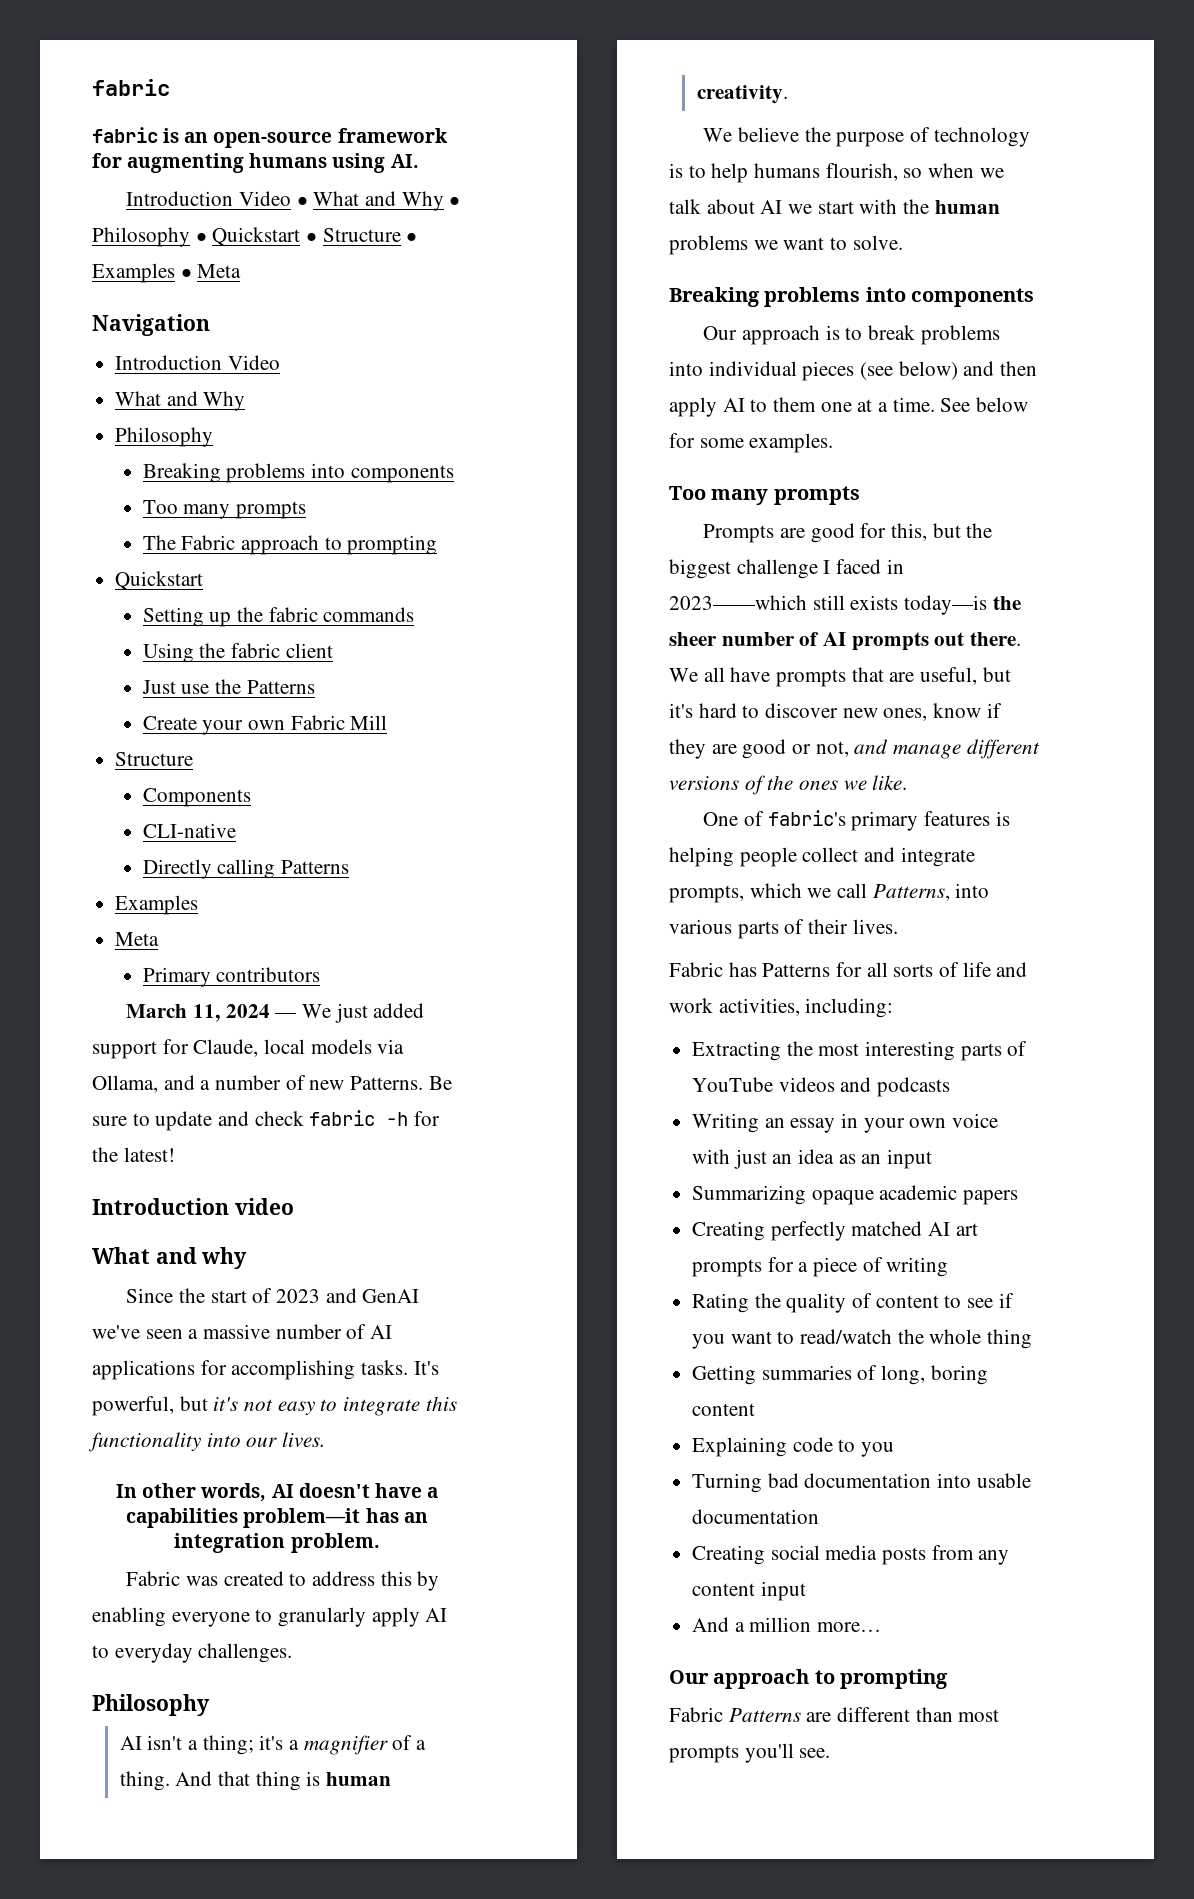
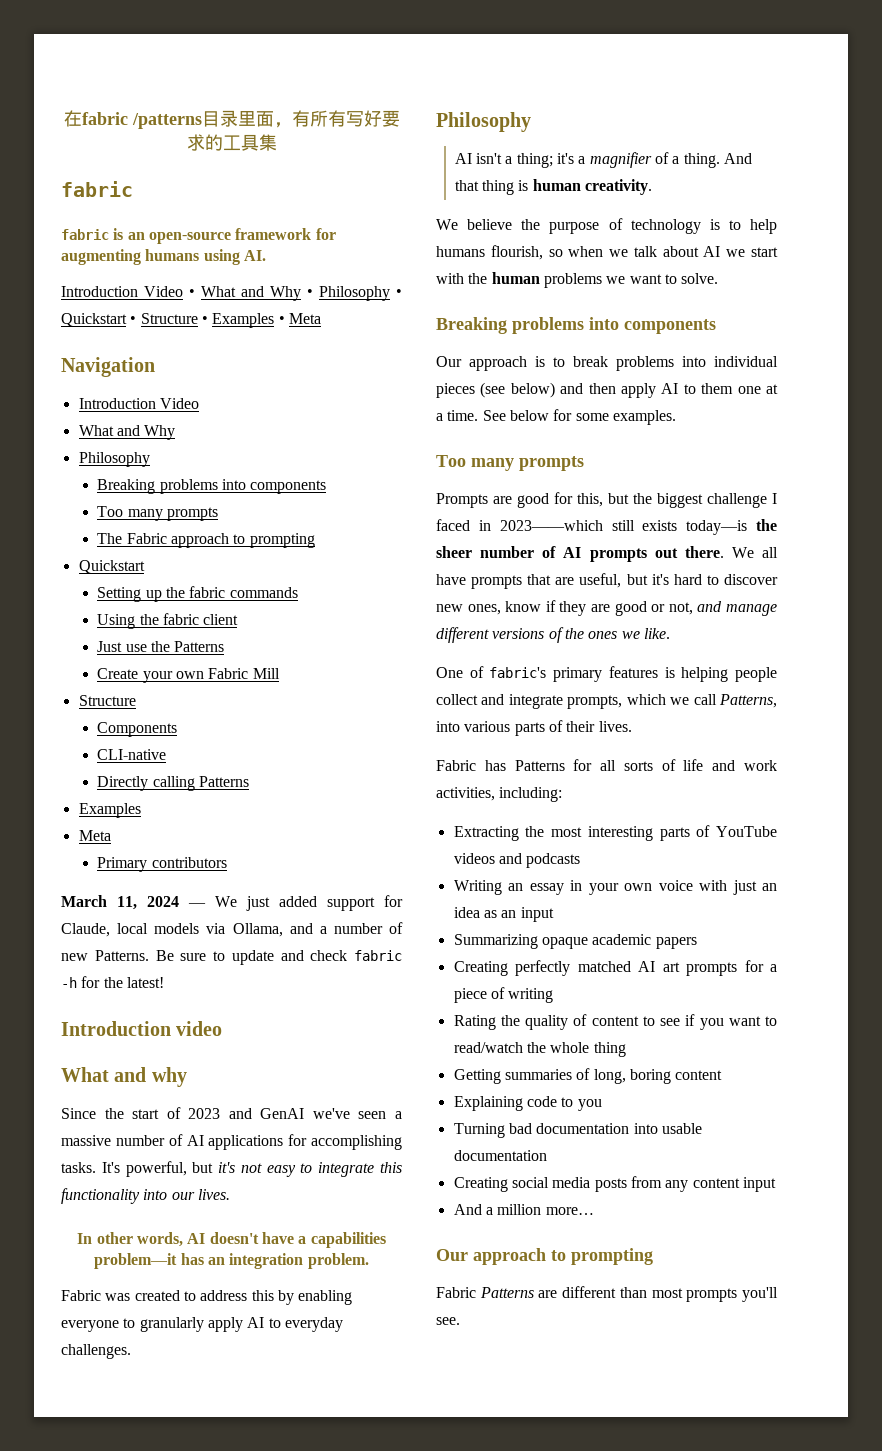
+ 在fabric /patterns目录里面，有所有写好要求的工具集

